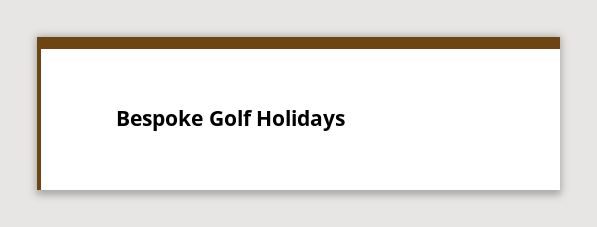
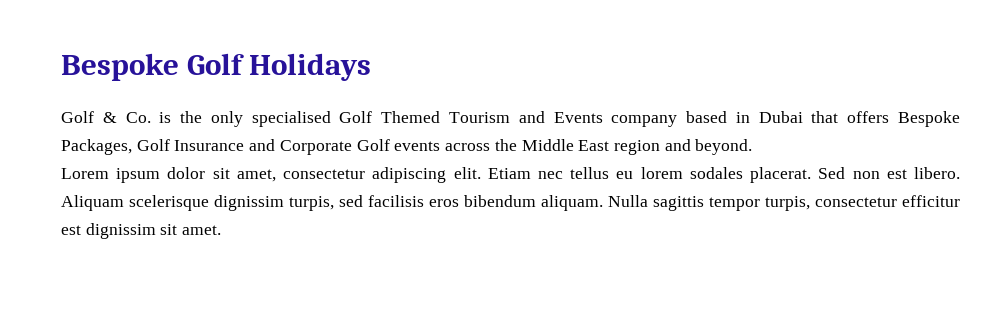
+ Golf & Co. is the only specialised Golf Themed Tourism and Events company based in Dubai that offers Bespoke Packages, Golf Insurance and Corporate Golf events across the Middle East region and beyond.
+ Lorem ipsum dolor sit amet, consectetur adipiscing elit. Etiam nec tellus eu lorem sodales placerat. Sed non est libero. Aliquam scelerisque dignissim turpis, sed facilisis eros bibendum aliquam. Nulla sagittis tempor turpis, consectetur efficitur est dignissim sit amet.

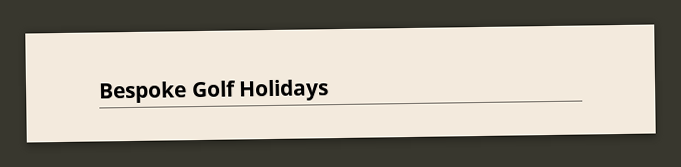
- Golf & Co. is the only specialised Golf Themed Tourism and Events company based in Dubai that offers Bespoke Packages, Golf Insurance and Corporate Golf events across the Middle East region and beyond.
- Lorem ipsum dolor sit amet, consectetur adipiscing elit. Etiam nec tellus eu lorem sodales placerat. Sed non est libero. Aliquam scelerisque dignissim turpis, sed facilisis eros bibendum aliquam. Nulla sagittis tempor turpis, consectetur efficitur est dignissim sit amet.

